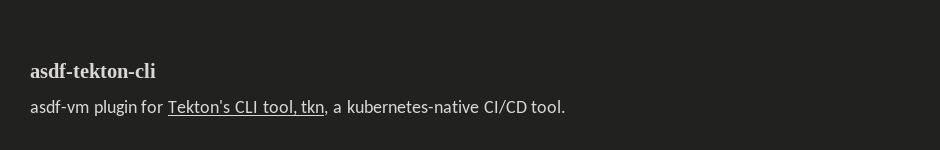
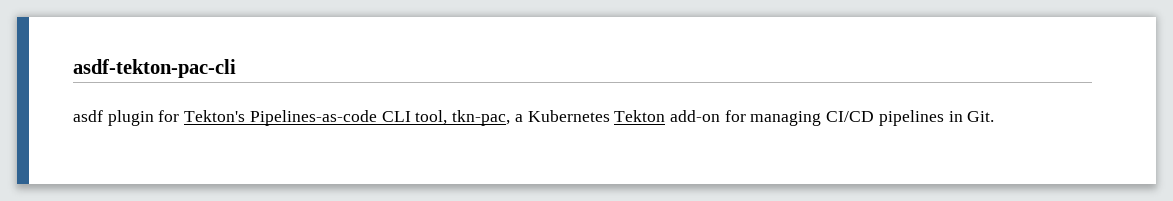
- asdf-tekton-cli
- asdf-vm plugin for Tekton's CLI tool, tkn, a kubernetes-native CI/CD tool.
+ asdf-tekton-pac-cli
+ asdf plugin for Tekton's Pipelines-as-code CLI tool, tkn-pac, a Kubernetes Tekton add-on for managing CI/CD pipelines in Git.

